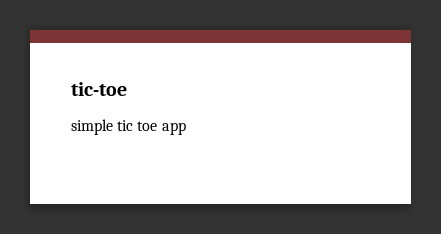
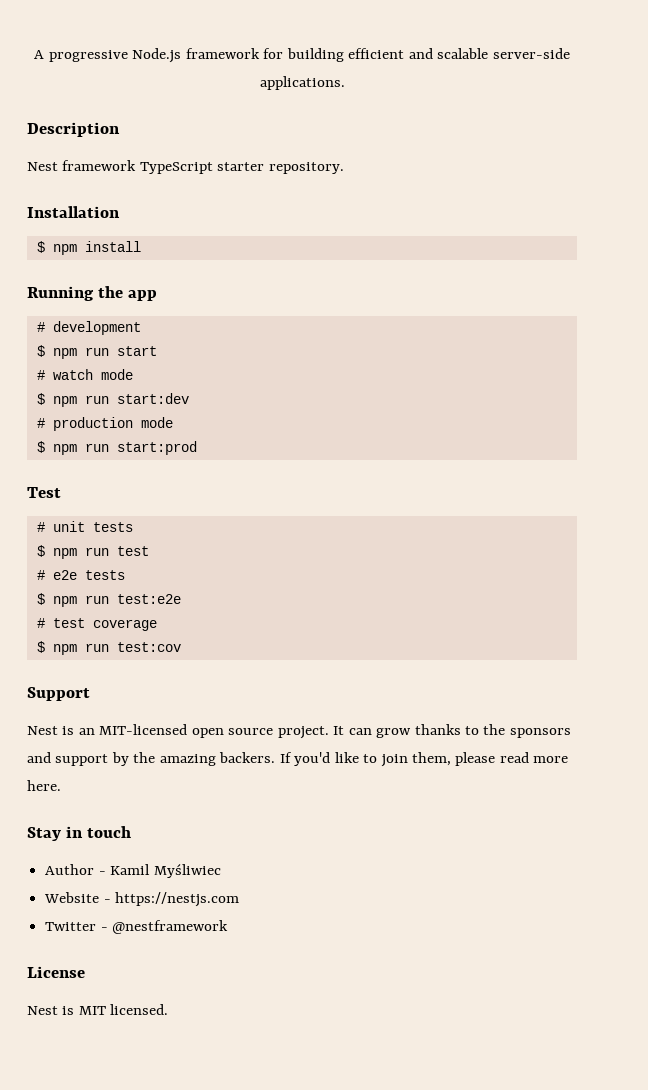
- tic-toe
- simple tic toe app
+ A progressive Node.js framework for building efficient and scalable server-side applications.
+ Description
+ Nest framework TypeScript starter repository.
+ Installation
+ $ npm install
+ Running the app
+ # development
+ $ npm run start
+ # watch mode
+ $ npm run start:dev
+ # production mode
+ $ npm run start:prod
+ Test
+ # unit tests
+ $ npm run test
+ # e2e tests
+ $ npm run test:e2e
+ # test coverage
+ $ npm run test:cov
+ Support
+ Nest is an MIT-licensed open source project. It can grow thanks to the sponsors and support by the amazing backers. If you'd like to join them, please read more here.
+ Stay in touch
+ Author - Kamil Myśliwiec
+ Website - https://nestjs.com
+ Twitter - @nestframework
+ License
+ Nest is MIT licensed.

